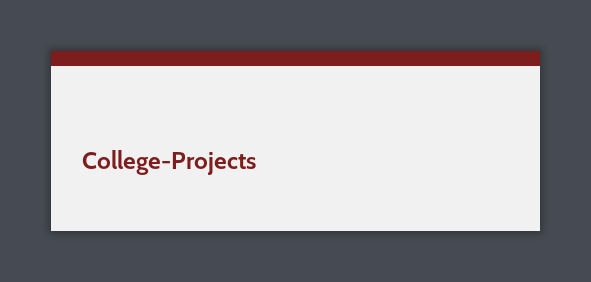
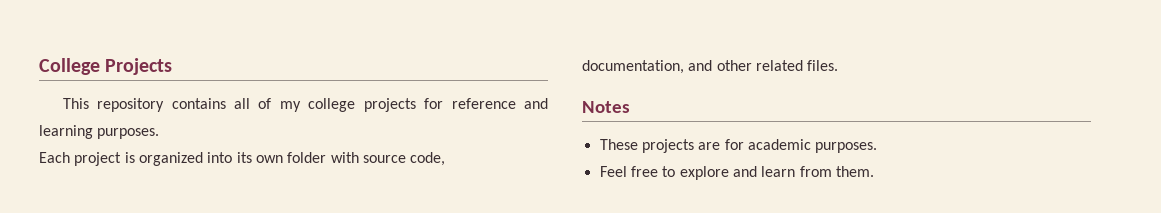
- College-Projects
+ College Projects
+ This repository contains all of my college projects for reference and learning purposes.
+ Each project is organized into its own folder with source code, documentation, and other related files.
+ Notes
+ These projects are for academic purposes.
+ Feel free to explore and learn from them.

